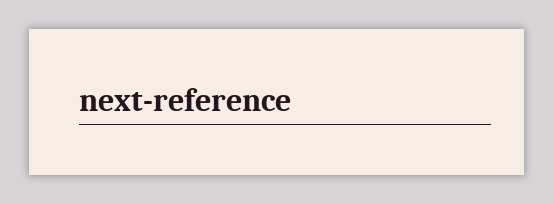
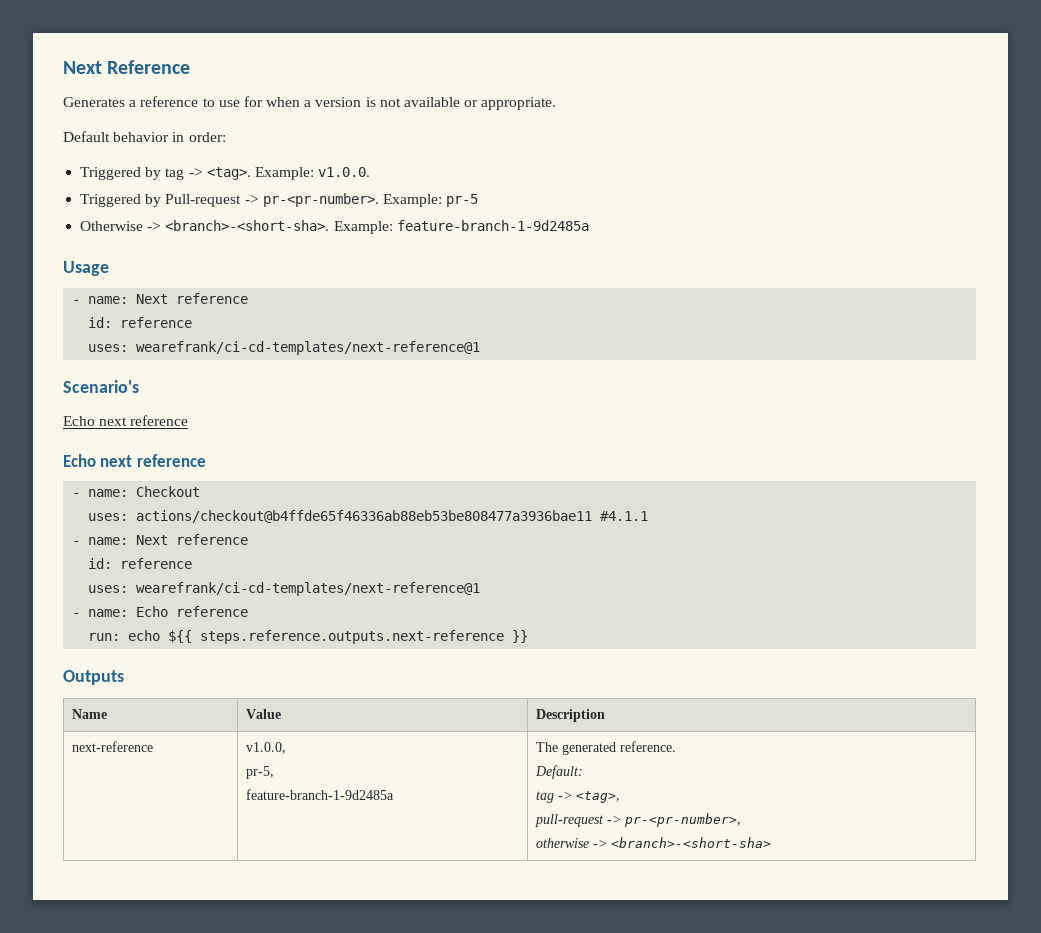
- next-reference
+ Next Reference
+ Generates a reference to use for when a version is not available or appropriate.
+ Default behavior in order:
+ Triggered by tag -> <tag>. Example: v1.0.0.
+ Triggered by Pull-request -> pr-<pr-number>. Example: pr-5
+ Otherwise -> <branch>-<short-sha>. Example: feature-branch-1-9d2485a
+ Usage
+ - name: Next reference
+ id: reference
+ uses: wearefrank/ci-cd-templates/next-reference@1
+ Scenario's
+ Echo next reference
+ Echo next reference
+ - name: Checkout
+ uses: actions/checkout@b4ffde65f46336ab88eb53be808477a3936bae11 #4.1.1
+ - name: Next reference
+ id: reference
+ uses: wearefrank/ci-cd-templates/next-reference@1
+ - name: Echo reference
+ run: echo ${{ steps.reference.outputs.next-reference }}
+ Outputs
+ Name | Value | Description
+ next-reference | v1.0.0,
+ pr-5,
+ feature-branch-1-9d2485a | The generated reference.
+ Default:
+ tag -> <tag>,
+ pull-request -> pr-<pr-number>,
+ otherwise -> <branch>-<short-sha>

